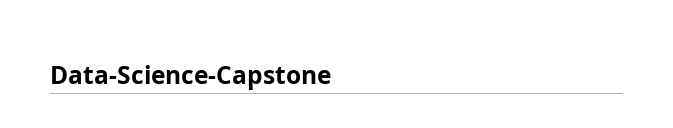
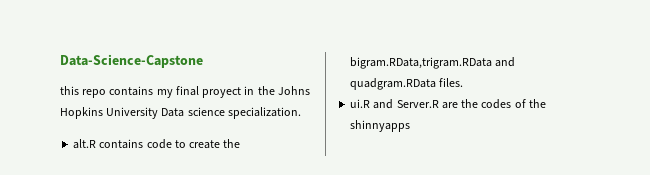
+ this repo contains my final proyect in the Johns Hopkins University Data science specialization.
+ alt.R contains code to create the bigram.RData,trigram.RData and quadgram.RData files.
+ ui.R and Server.R are the codes of the shinnyapps

